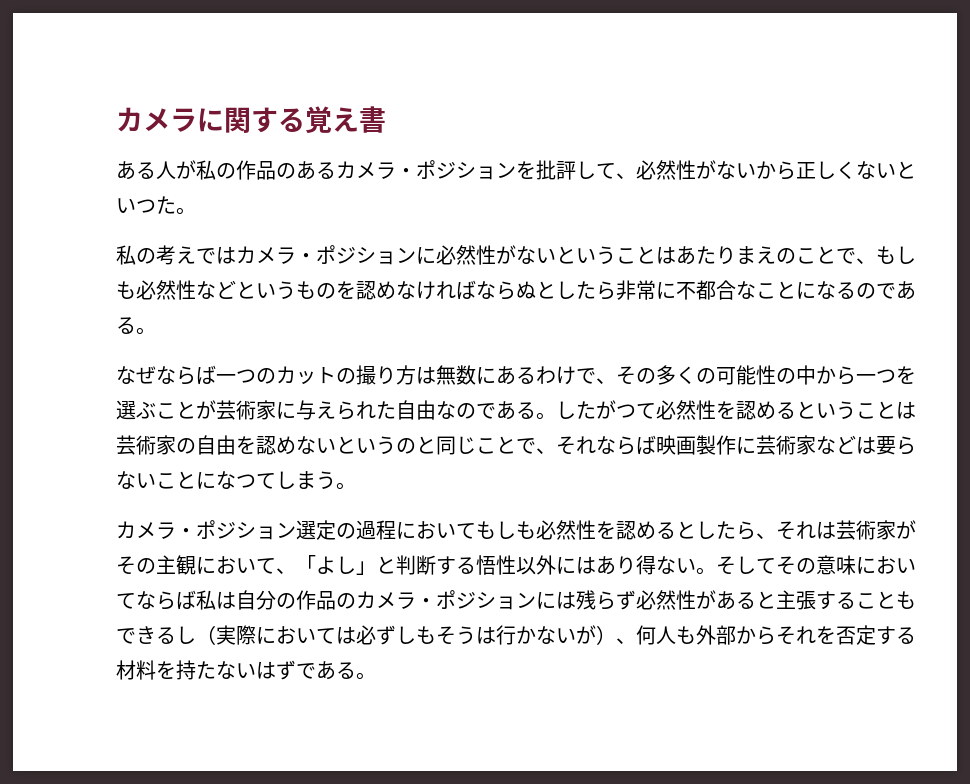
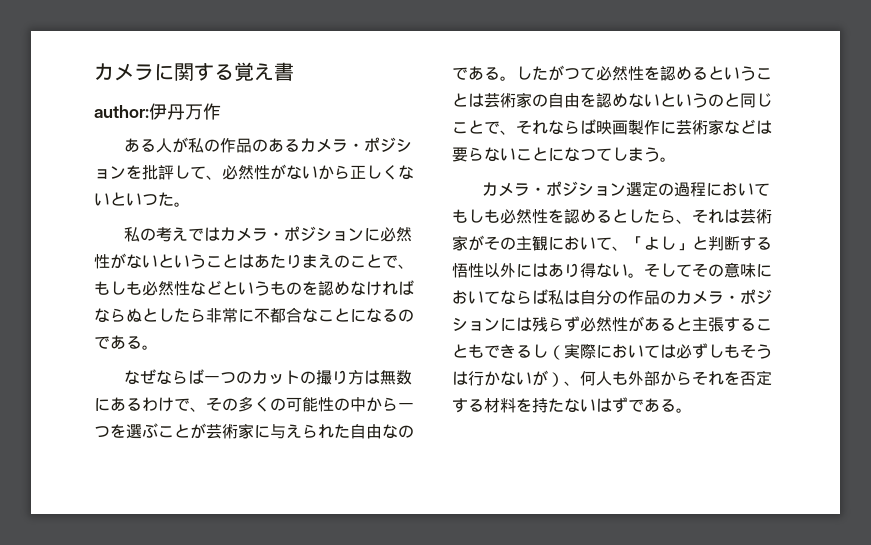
+ author:伊丹万作

